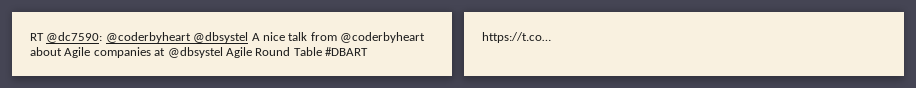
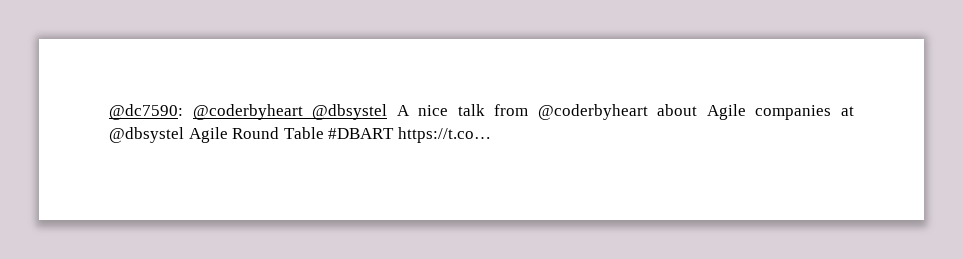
- RT @dc7590: @coderbyheart @dbsystel A nice talk from @coderbyheart about Agile companies at @dbsystel Agile Round Table #DBART https://t.co…
+ @dc7590: @coderbyheart @dbsystel A nice talk from @coderbyheart about Agile companies at @dbsystel Agile Round Table #DBART https://t.co…

